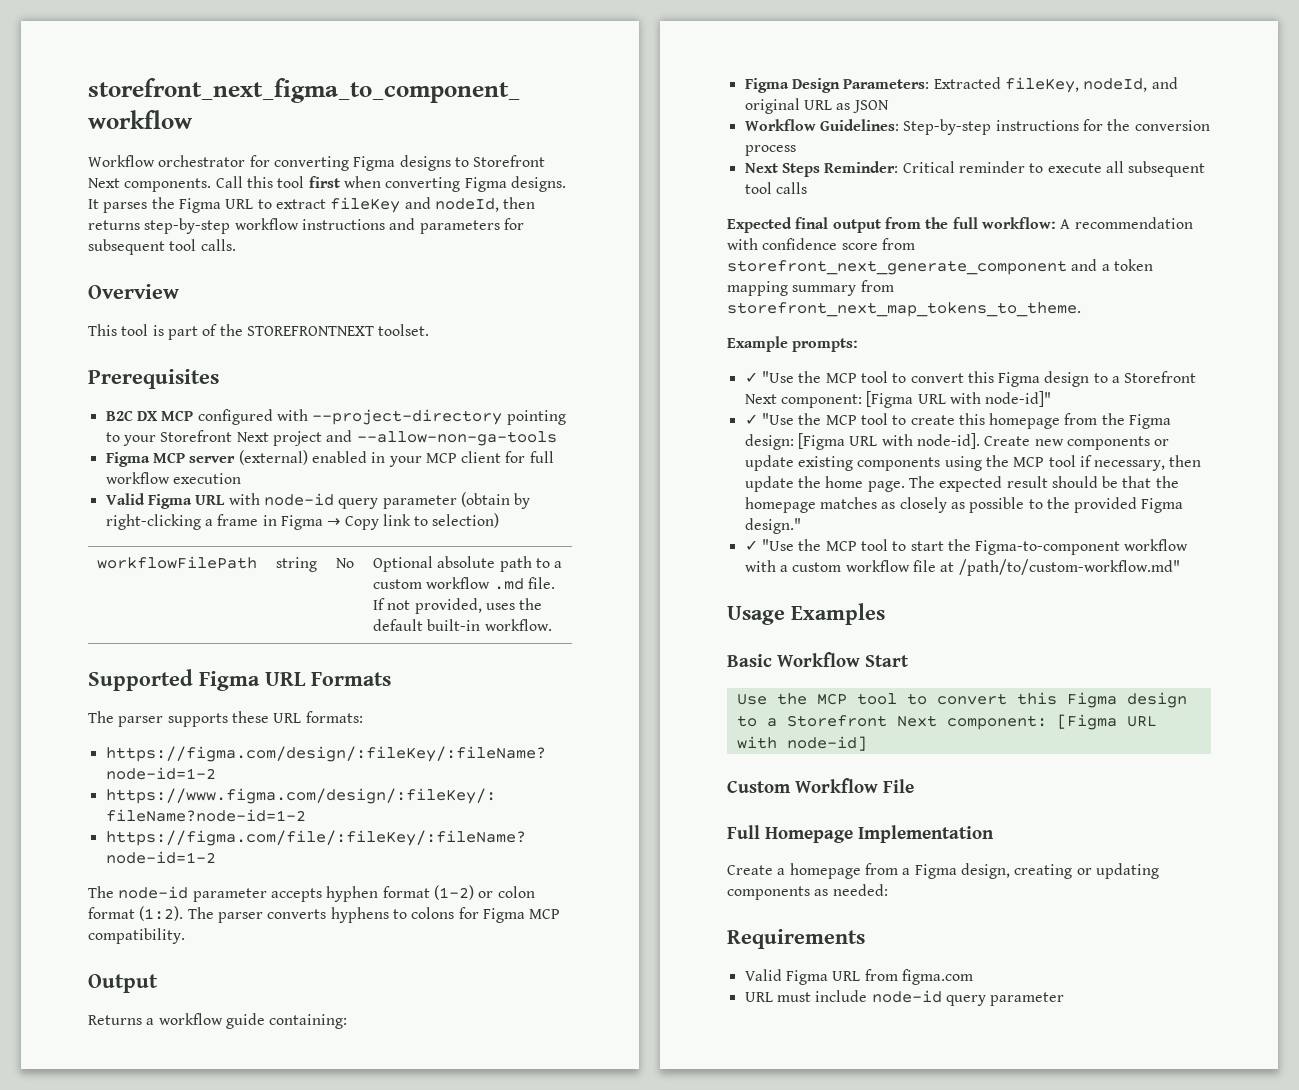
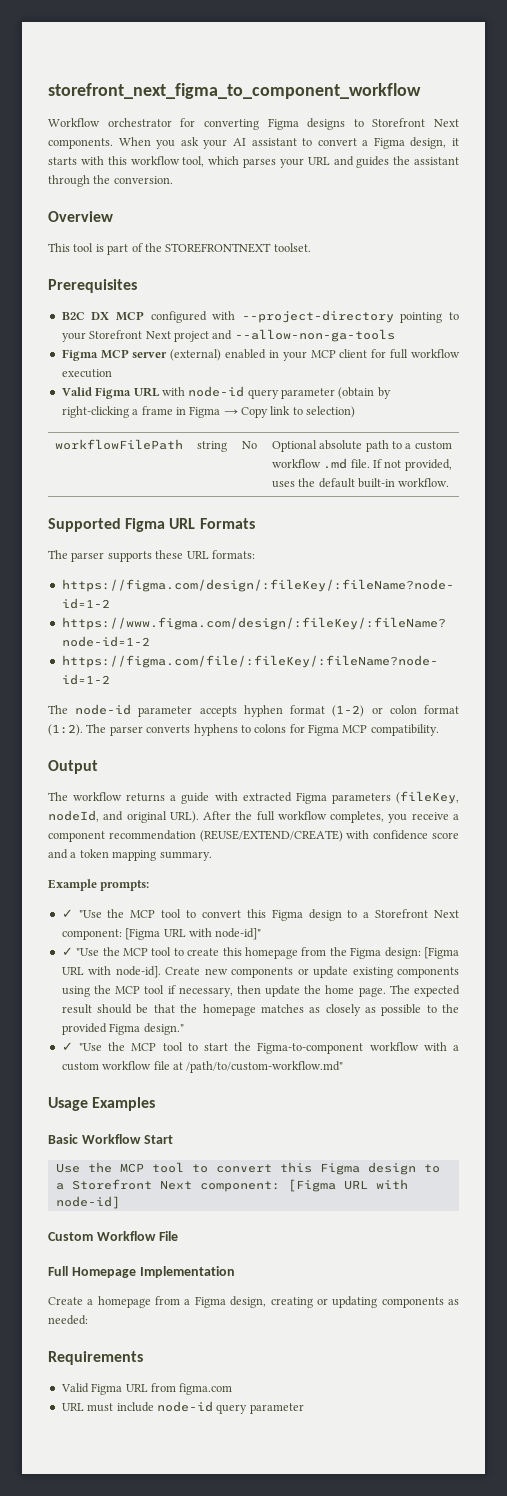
- Call this tool first when converting Figma designs. It parses the Figma URL to extract fileKey and nodeId, then returns step-by-step workflow instructions and parameters for subsequent tool calls.
+ When you ask your AI assistant to convert a Figma design, it starts with this workflow tool, which parses your URL and guides the assistant through the conversion.
- Returns a workflow guide containing:
- Figma Design Parameters: Extracted fileKey, nodeId, and original URL as JSON
- Workflow Guidelines: Step-by-step instructions for the conversion process
- Next Steps Reminder: Critical reminder to execute all subsequent tool calls
- Expected final output from the full workflow: A recommendation with confidence score from storefront_next_generate_component and a token mapping summary from storefront_next_map_tokens_to_theme.
+ The workflow returns a guide with extracted Figma parameters (fileKey, nodeId, and original URL). After the full workflow completes, you receive a component recommendation (REUSE/EXTEND/CREATE) with confidence score and a token mapping summary.

